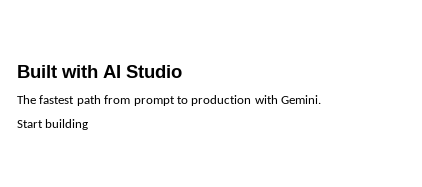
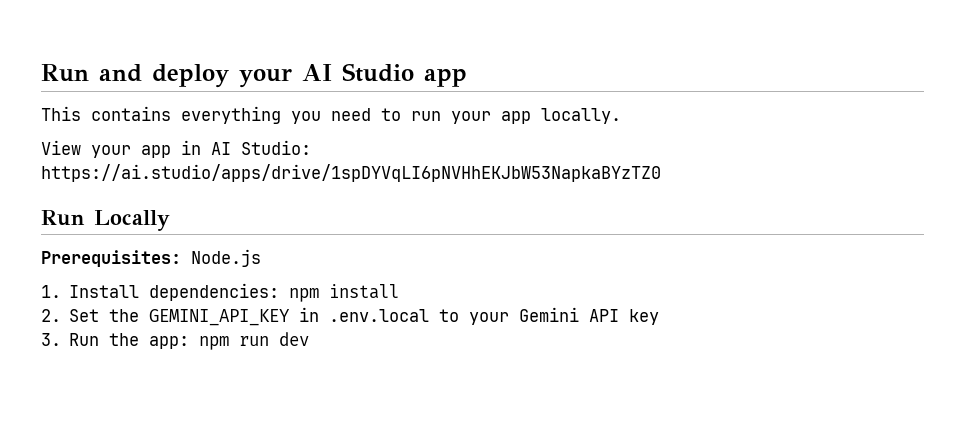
- Built with AI Studio
- The fastest path from prompt to production with Gemini.
- Start building
+ Run and deploy your AI Studio app
+ This contains everything you need to run your app locally.
+ View your app in AI Studio: https://ai.studio/apps/drive/1spDYVqLI6pNVHhEKJbW53NapkaBYzTZ0
+ Run Locally
+ Prerequisites: Node.js
+ 1. Install dependencies: npm install
+ 2. Set the GEMINI_API_KEY in .env.local to your Gemini API key
+ 3. Run the app: npm run dev

